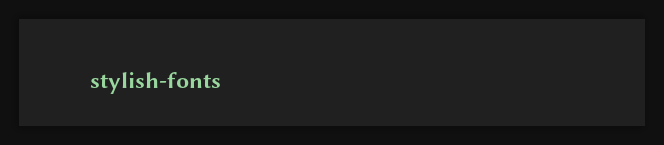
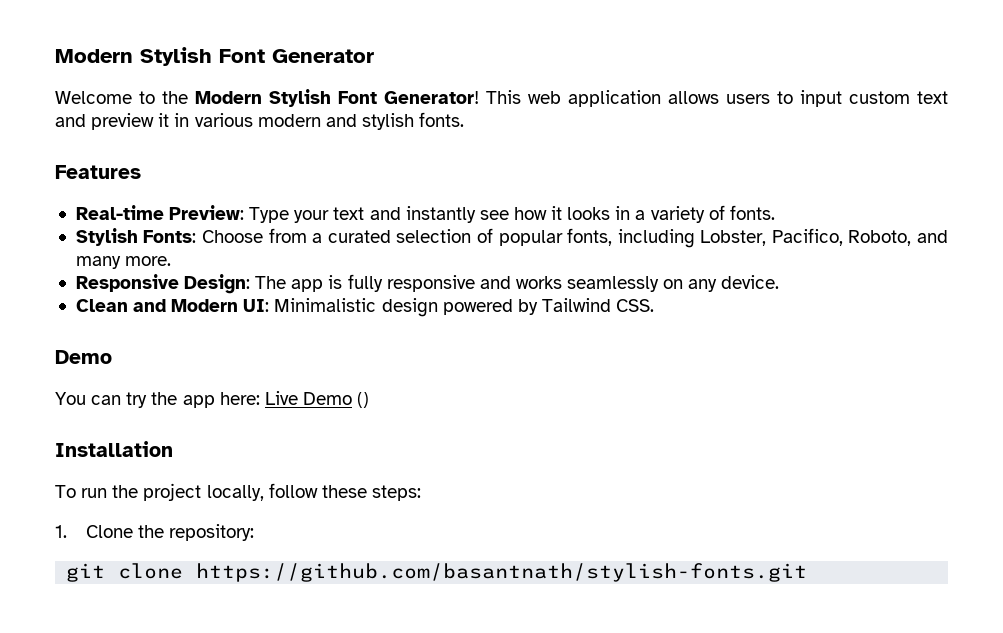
- stylish-fonts
+ Modern Stylish Font Generator
+ Welcome to the Modern Stylish Font Generator! This web application allows users to input custom text and preview it in various modern and stylish fonts.
+ Features
+ Real-time Preview: Type your text and instantly see how it looks in a variety of fonts.
+ Stylish Fonts: Choose from a curated selection of popular fonts, including Lobster, Pacifico, Roboto, and many more.
+ Responsive Design: The app is fully responsive and works seamlessly on any device.
+ Clean and Modern UI: Minimalistic design powered by Tailwind CSS.
+ Demo
+ You can try the app here: Live Demo ()
+ Installation
+ To run the project locally, follow these steps:
+ 1. Clone the repository:
+ git clone https://github.com/basantnath/stylish-fonts.git

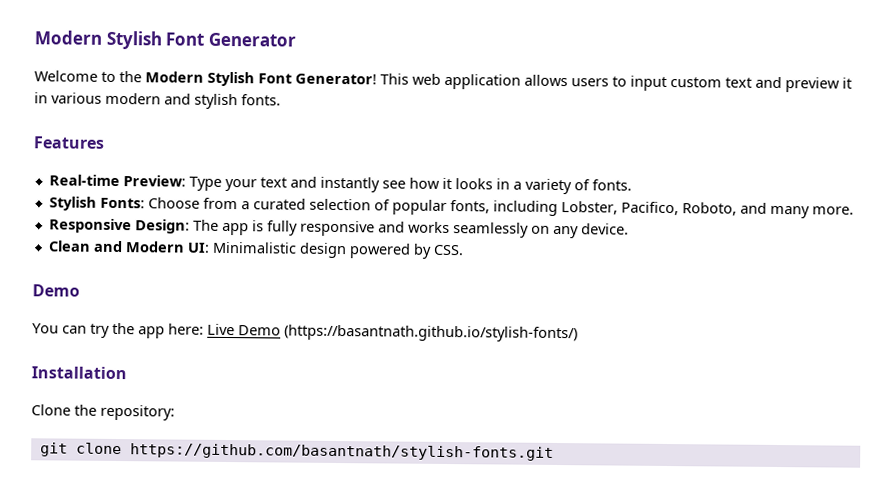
- Clean and Modern UI: Minimalistic design powered by Tailwind CSS.
+ Clean and Modern UI: Minimalistic design powered by CSS.
- You can try the app here: Live Demo ()
+ You can try the app here: Live Demo (https://basantnath.github.io/stylish-fonts/)
- To run the project locally, follow these steps:
- 1. Clone the repository:
+ Clone the repository:

